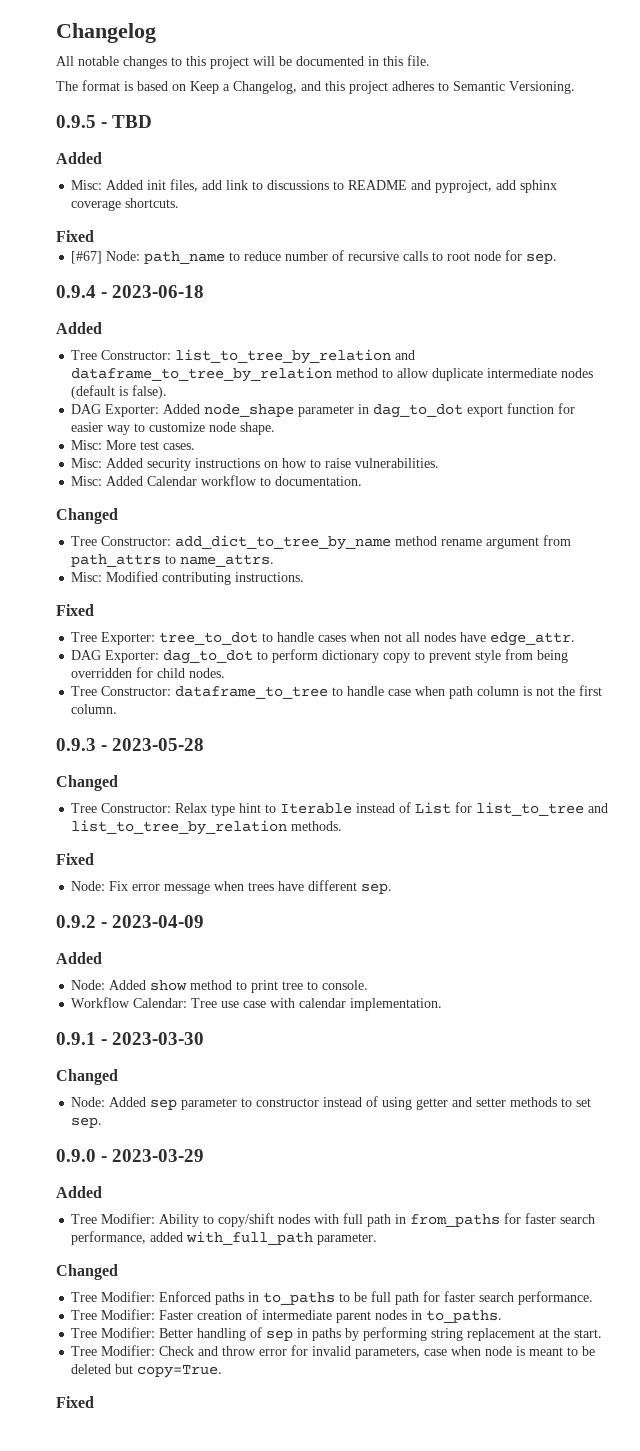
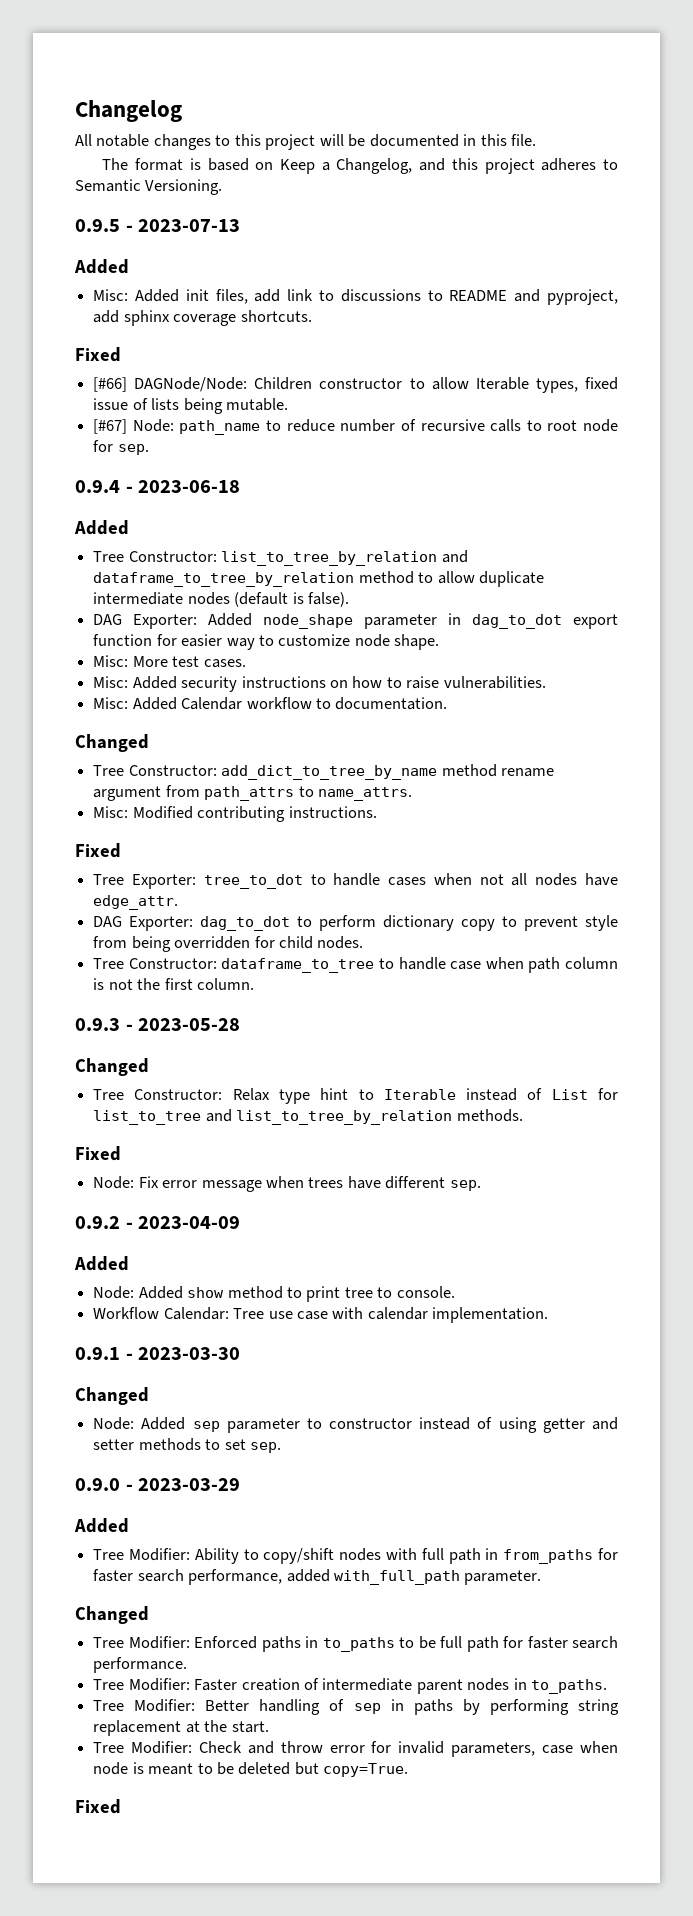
- 0.9.5 - TBD
+ 0.9.5 - 2023-07-13
+ [#66] DAGNode/Node: Children constructor to allow Iterable types, fixed issue of lists being mutable.

